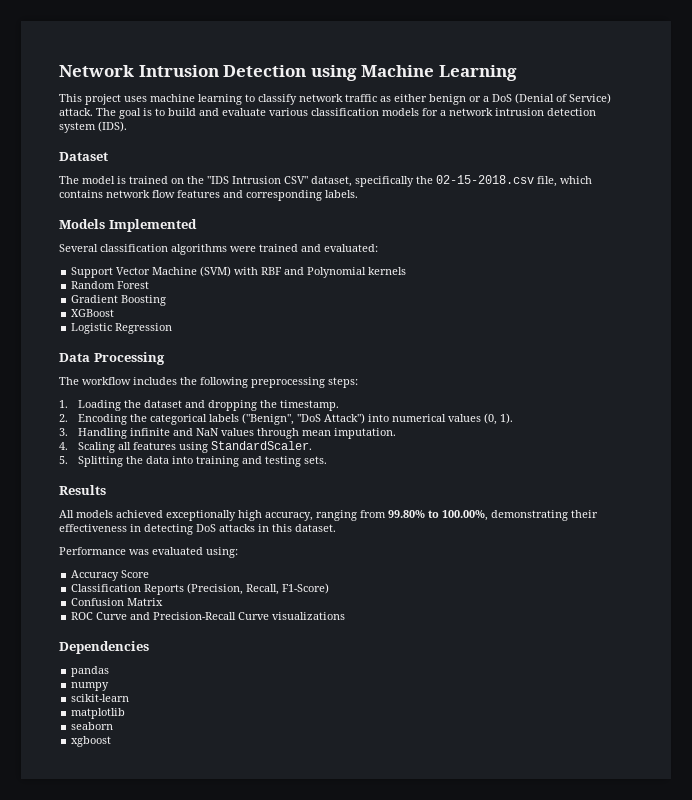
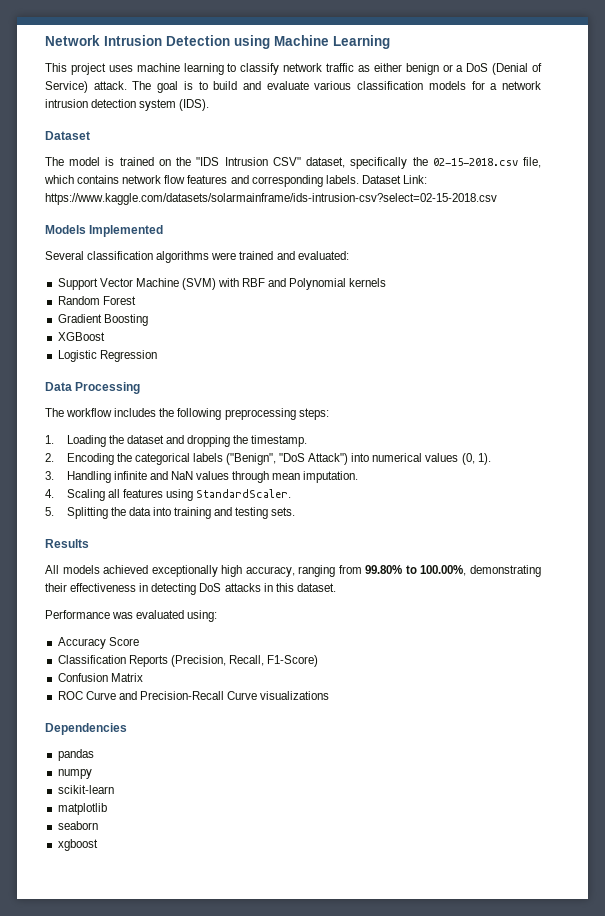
+ Dataset Link: https://www.kaggle.com/datasets/solarmainframe/ids-intrusion-csv?select=02-15-2018.csv

